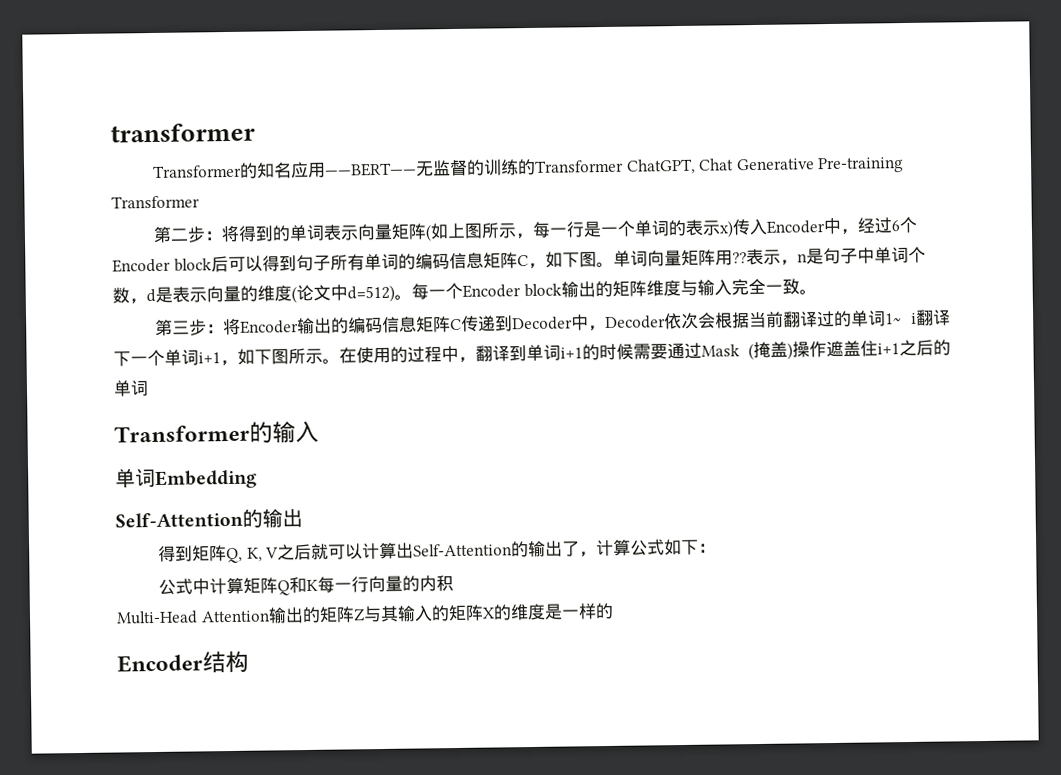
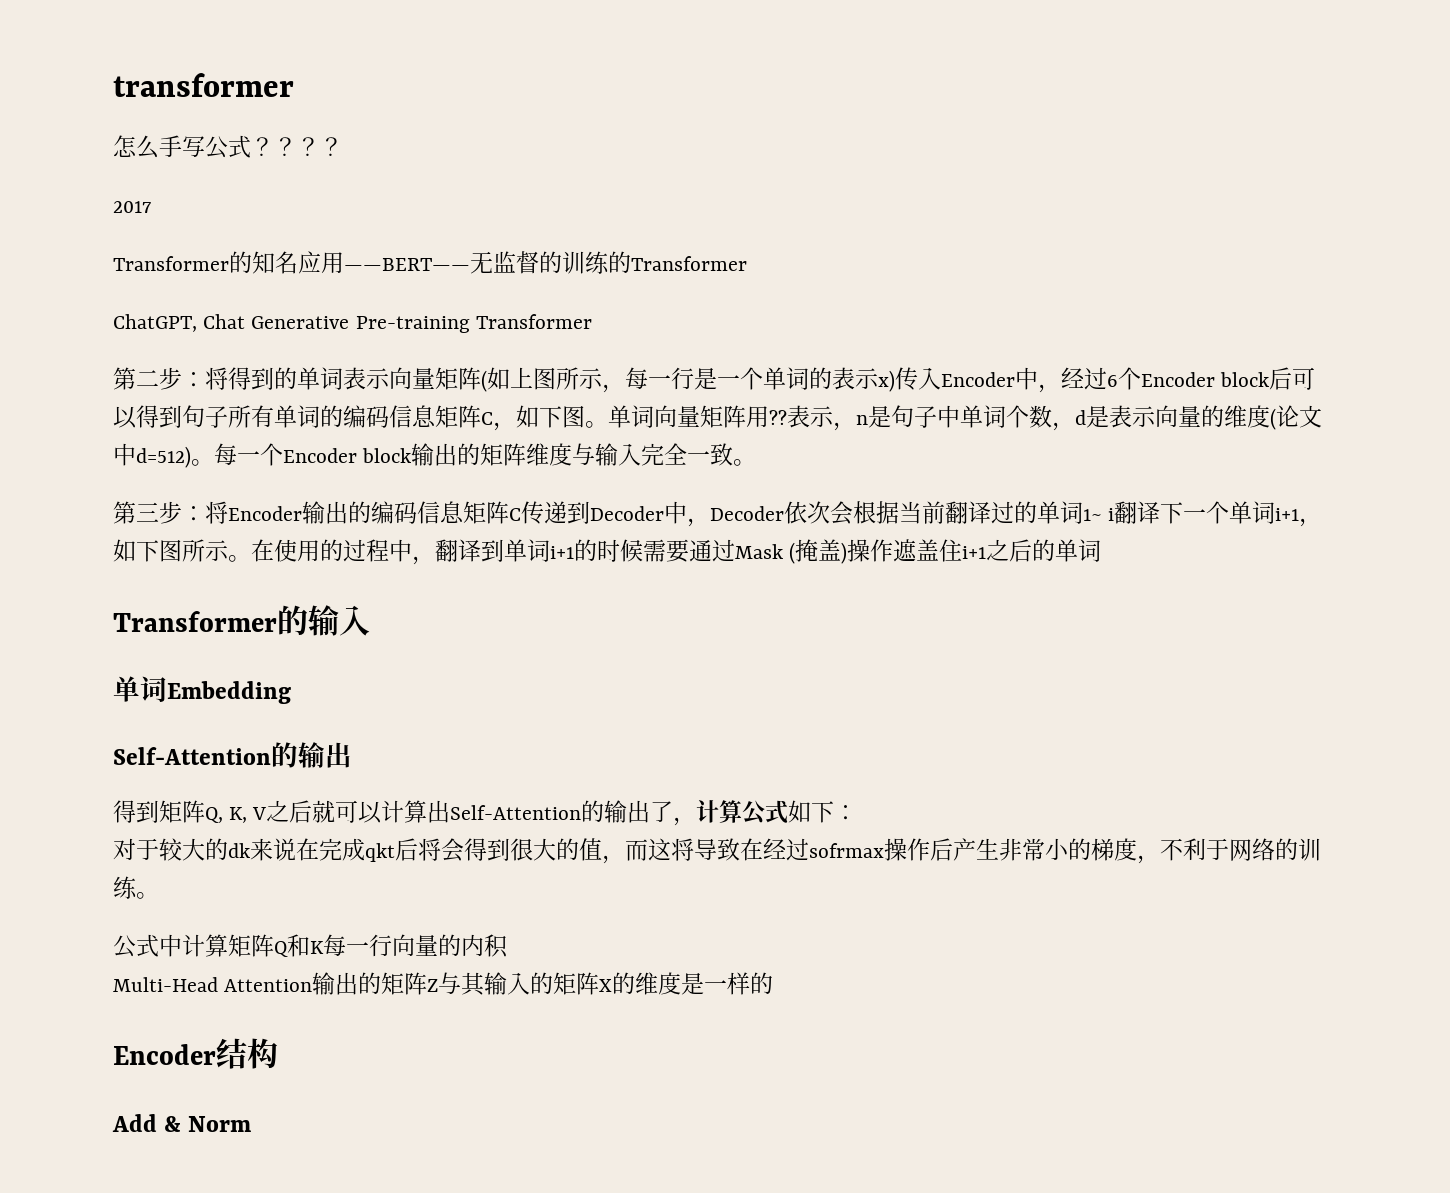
+ 怎么手写公式？？？？
+ 2017
- Transformer的知名应用——BERT——无监督的训练的Transformer ChatGPT, Chat Generative Pre-training Transformer
+ Transformer的知名应用——BERT——无监督的训练的Transformer
+ ChatGPT, Chat Generative Pre-training Transformer
+ 对于较大的dk来说在完成qkt后将会得到很大的值，而这将导致在经过sofrmax操作后产生非常小的梯度，不利于网络的训练。
+ Add & Norm

